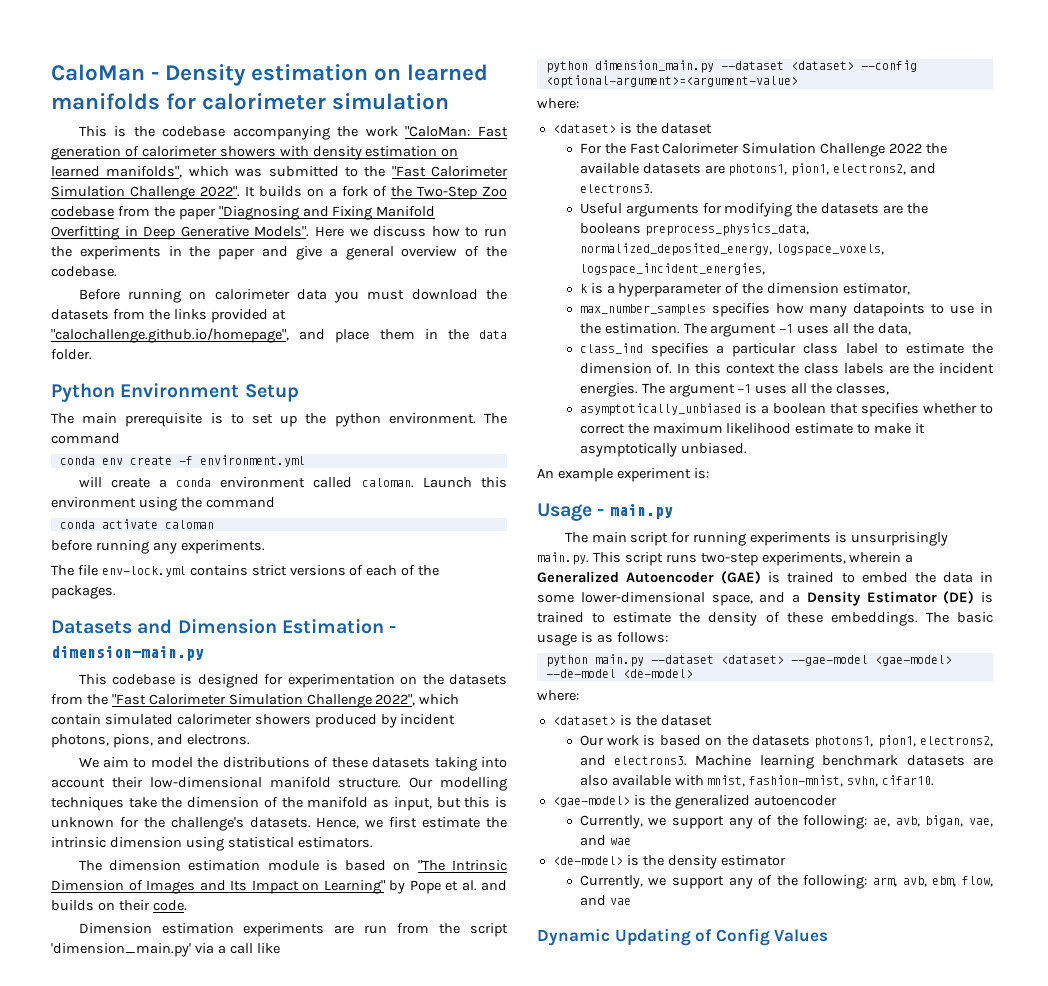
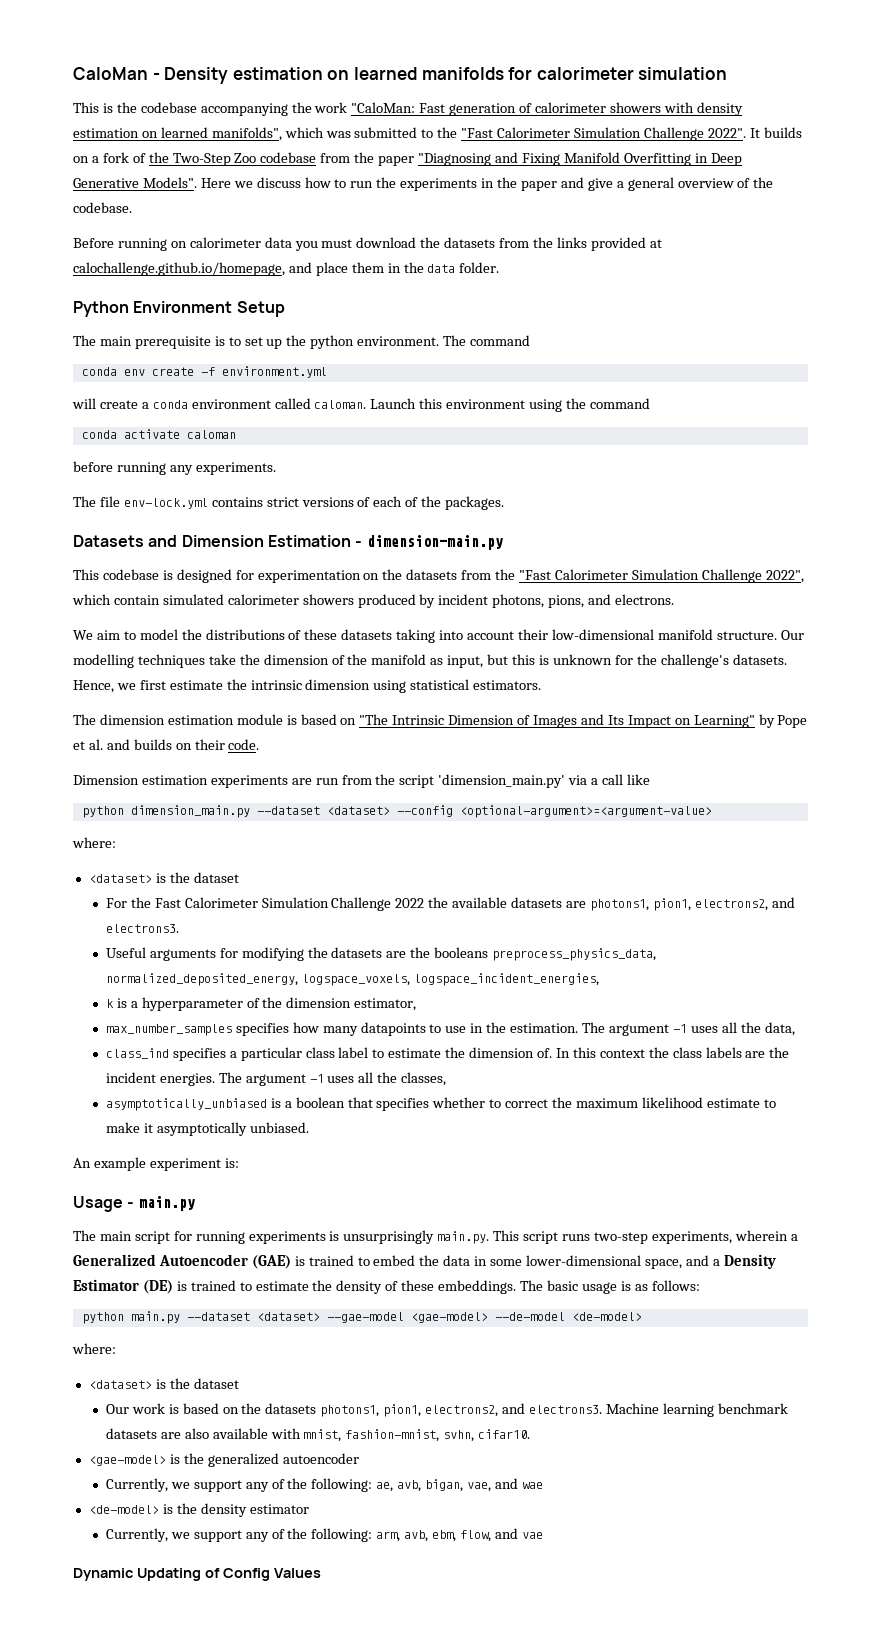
- Before running on calorimeter data you must download the datasets from the links provided at "calochallenge.github.io/homepage", and place them in the data folder.
+ Before running on calorimeter data you must download the datasets from the links provided at calochallenge.github.io/homepage, and place them in the data folder.

